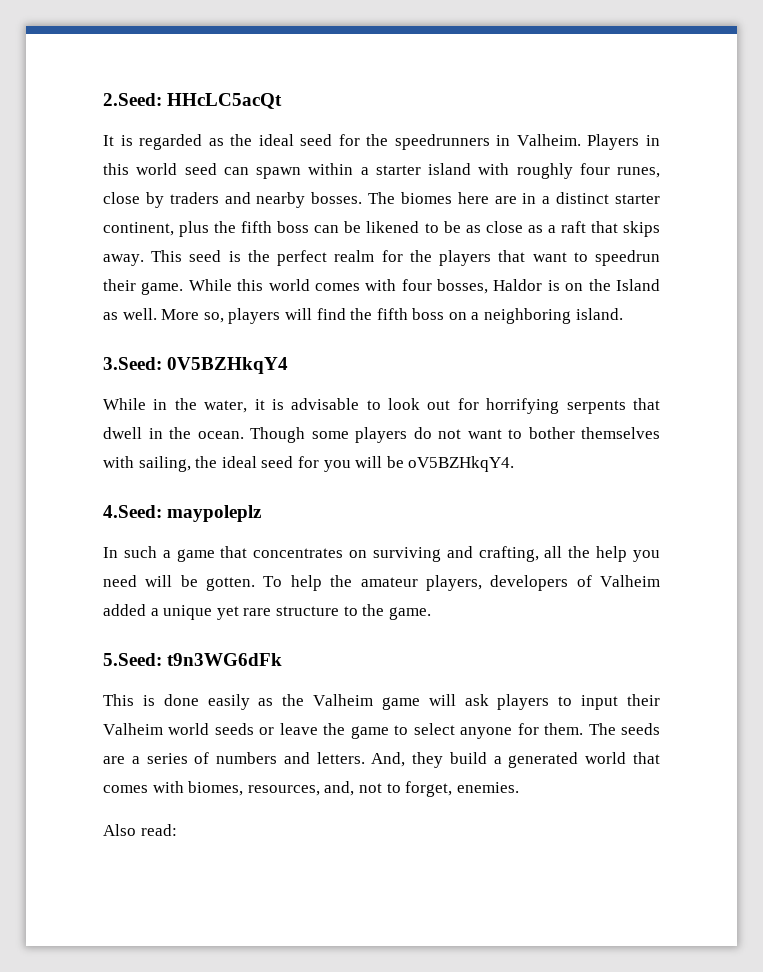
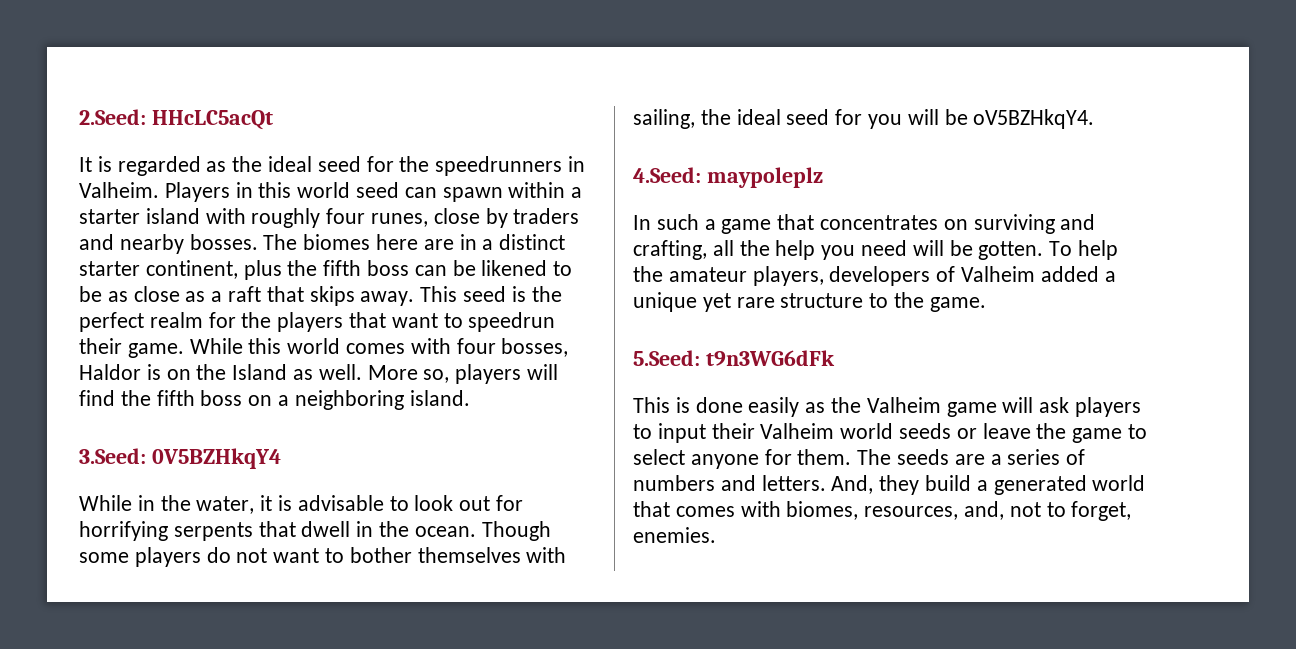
- Also read:

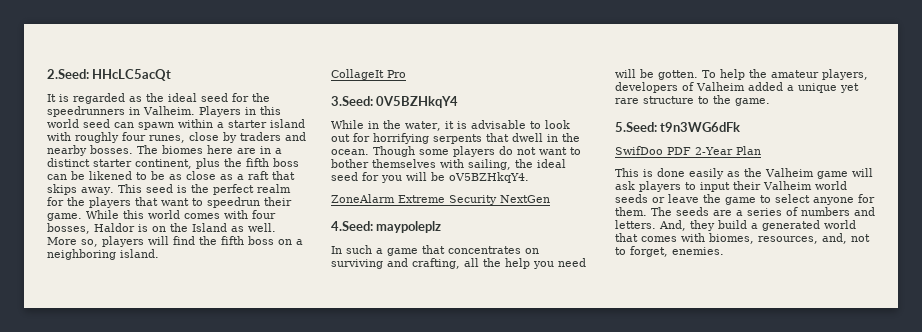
+ CollageIt Pro
+ ZoneAlarm Extreme Security NextGen
+ SwifDoo PDF 2-Year Plan

